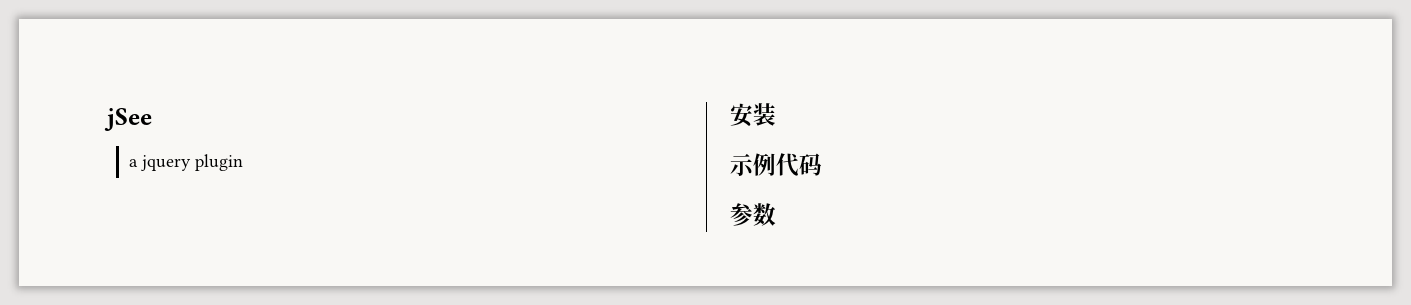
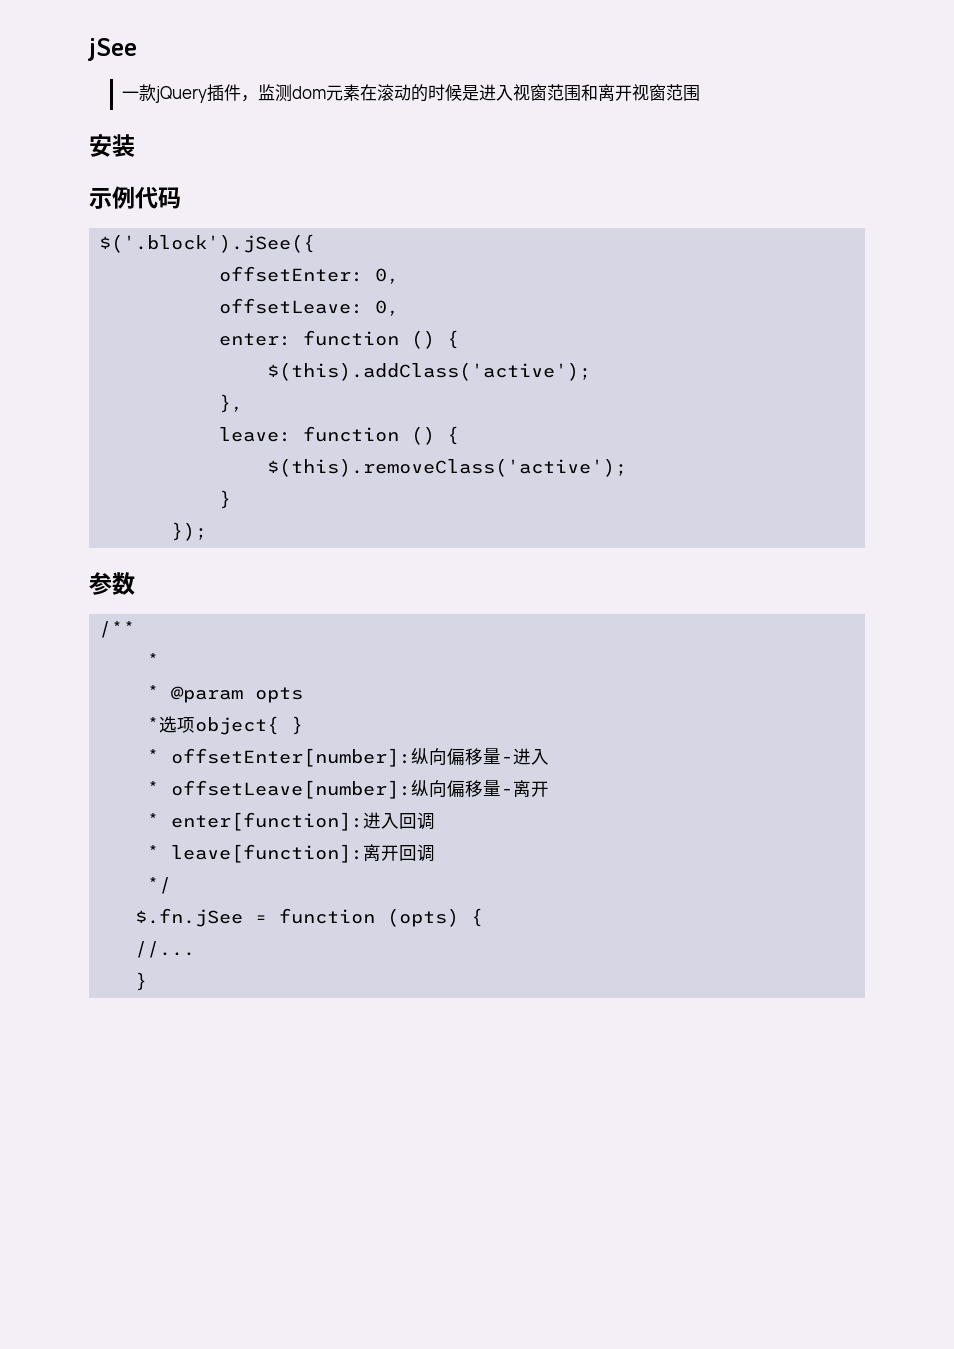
- a jquery plugin
+ 一款jQuery插件，监测dom元素在滚动的时候是进入视窗范围和离开视窗范围
  安装
  示例代码
+ $('.block').jSee({
+ offsetEnter: 0,
+ offsetLeave: 0,
+ enter: function () {
+ $(this).addClass('active');
+ },
+ leave: function () {
+ $(this).removeClass('active');
+ }
+ });
  参数
+ /**
+ *
+ * @param opts
+ *选项object{ }
+ * offsetEnter[number]:纵向偏移量-进入
+ * offsetLeave[number]:纵向偏移量-离开
+ * enter[function]:进入回调
+ * leave[function]:离开回调
+ */
+ $.fn.jSee = function (opts) {
+ //...
+ }

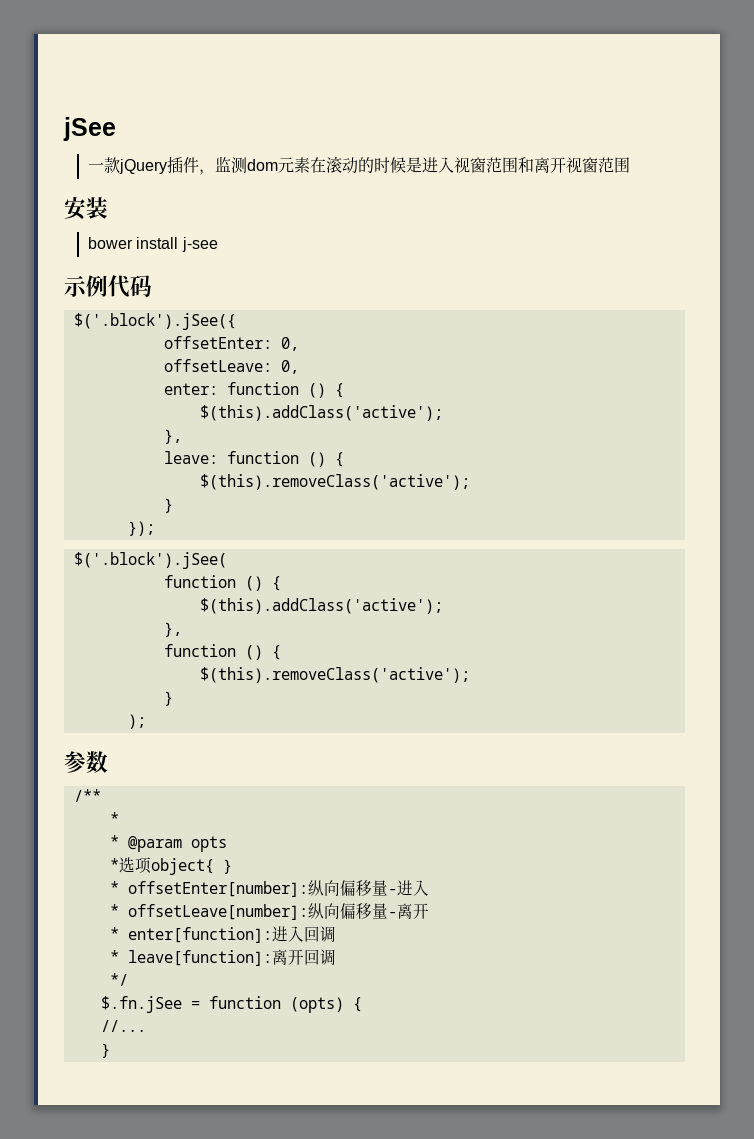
+ bower install j-see
+ $('.block').jSee(
+ function () {
+ $(this).addClass('active');
+ },
+ function () {
+ $(this).removeClass('active');
+ }
+ );

